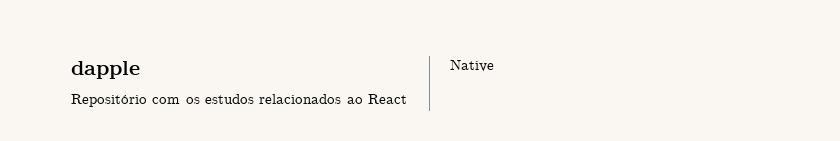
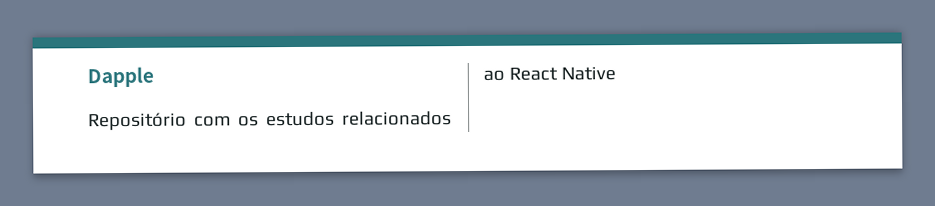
- dapple
+ Dapple

